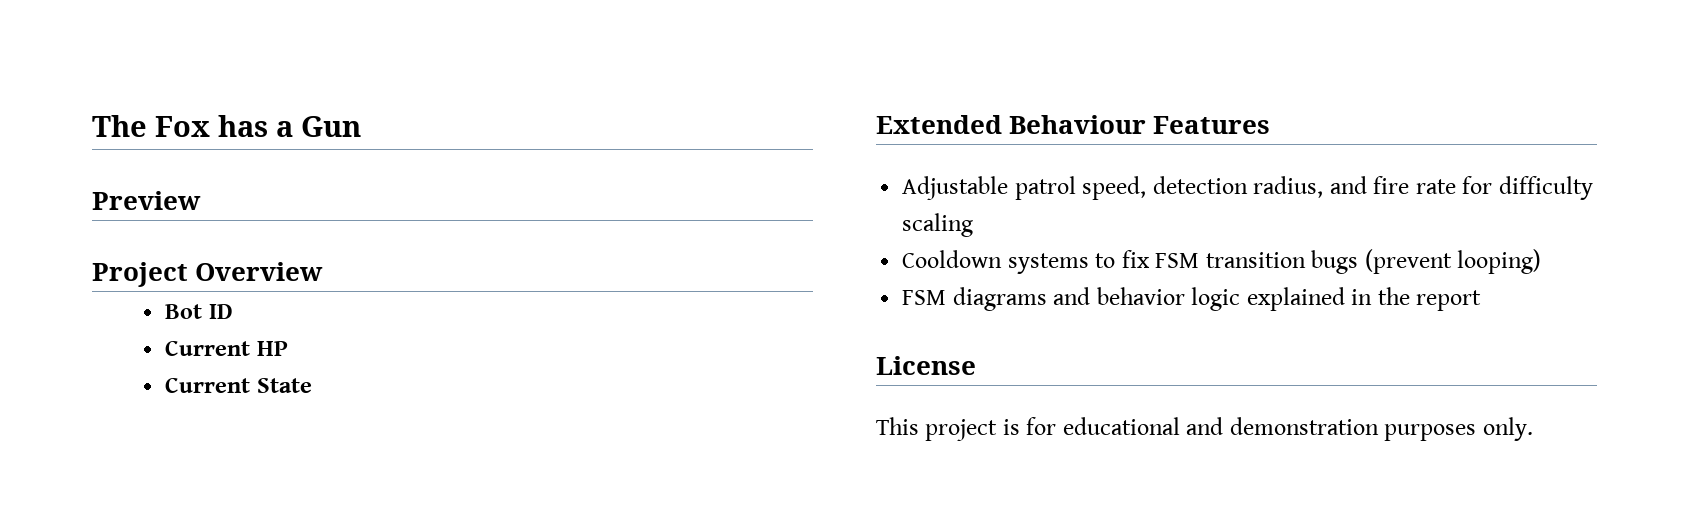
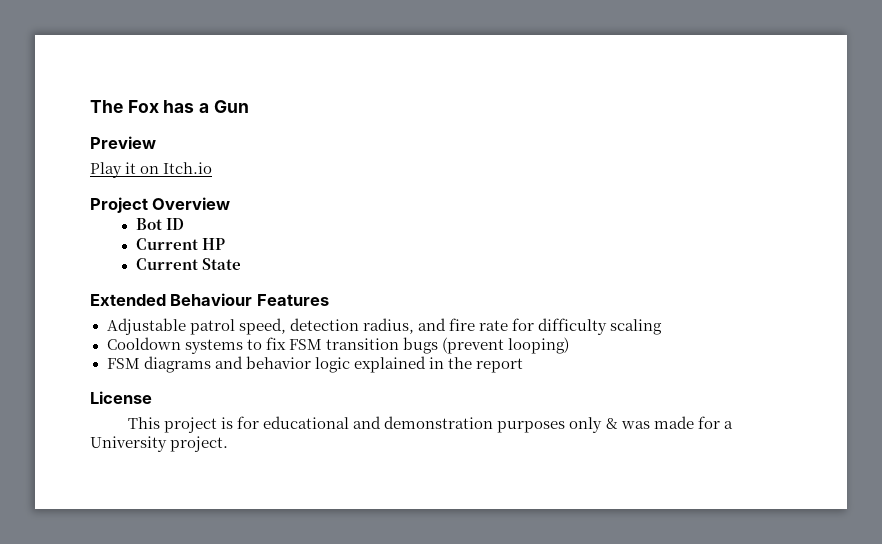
+ Play it on Itch.io
- This project is for educational and demonstration purposes only.
+ This project is for educational and demonstration purposes only & was made for a University project.

